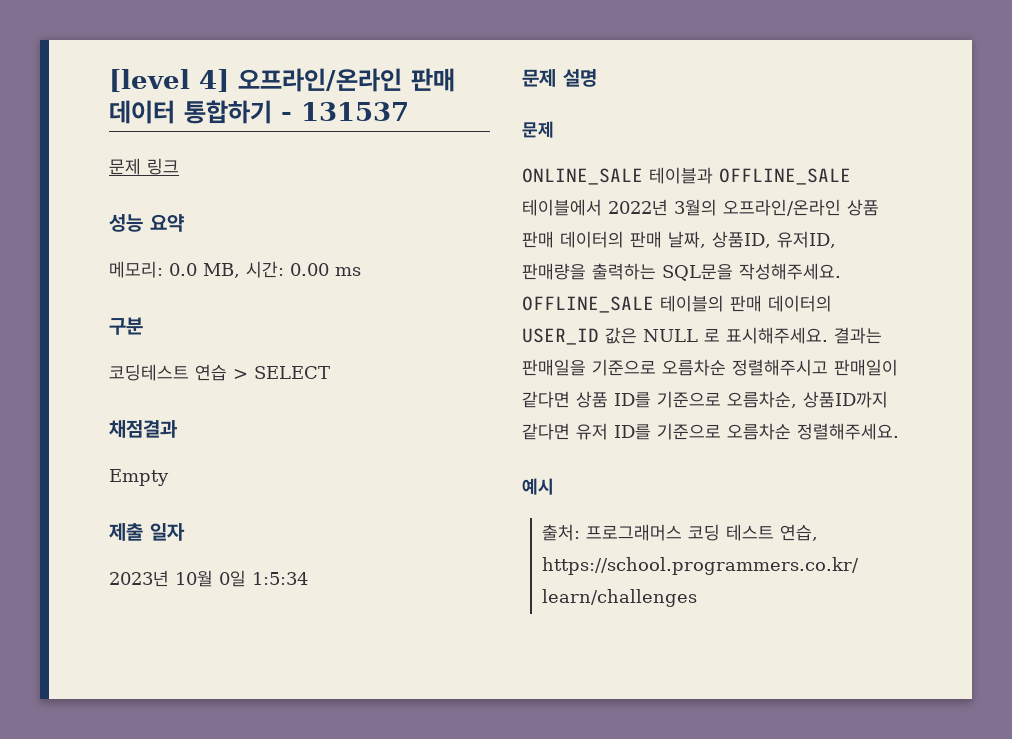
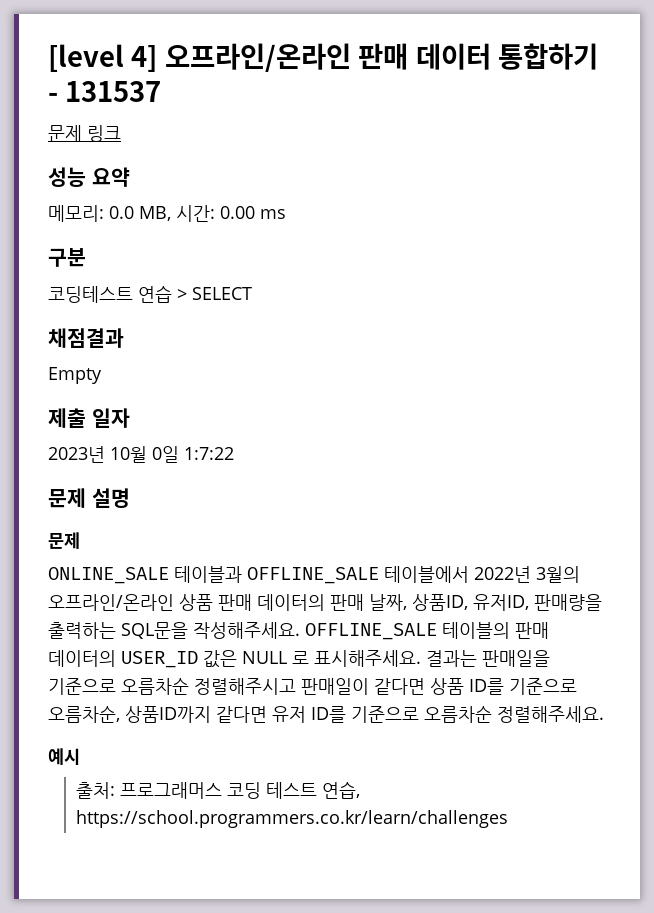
- 2023년 10월 0일 1:5:34
+ 2023년 10월 0일 1:7:22

